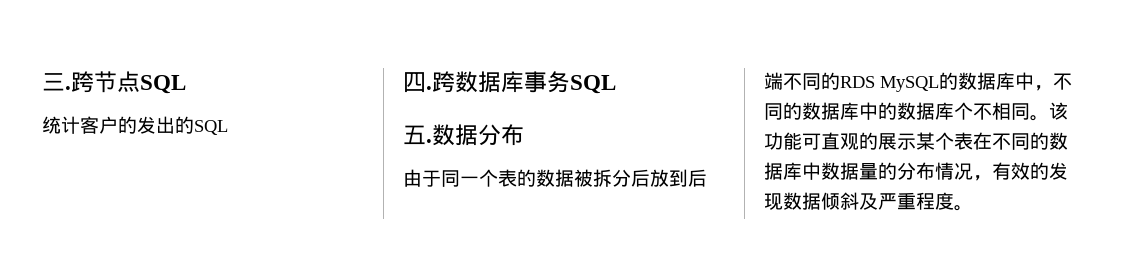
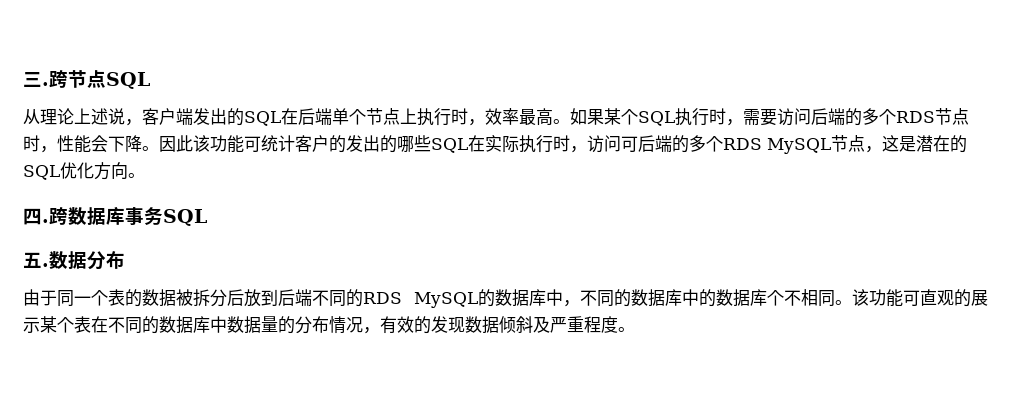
- 统计客户的发出的SQL
+ 从理论上述说，客户端发出的SQL在后端单个节点上执行时，效率最高。如果某个SQL执行时，需要访问后端的多个RDS节点时，性能会下降。因此该功能可统计客户的发出的哪些SQL在实际执行时，访问可后端的多个RDS MySQL节点，这是潜在的SQL优化方向。

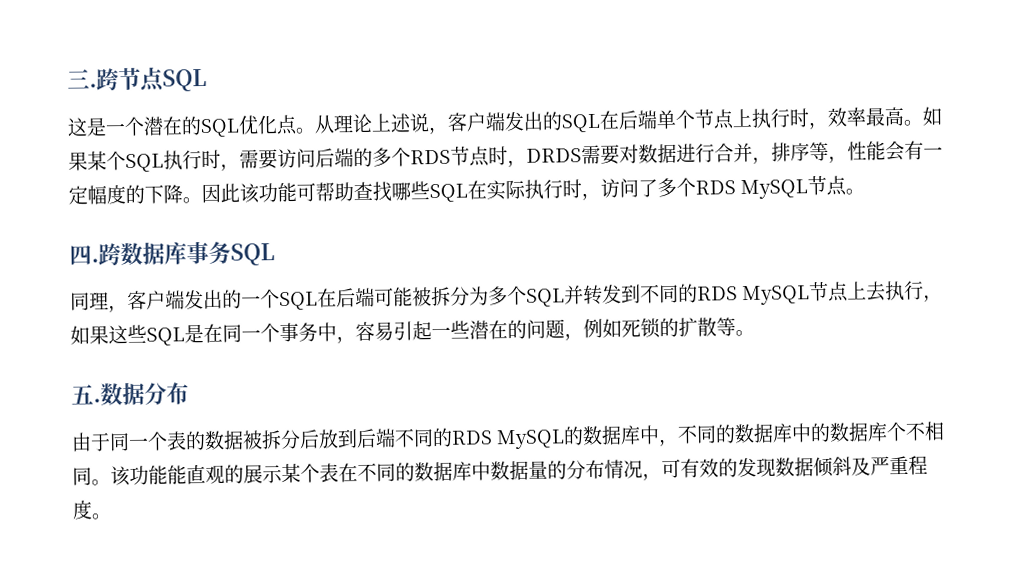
+ 这是一个潜在的SQL优化点。
- 如果某个SQL执行时，需要访问后端的多个RDS节点时，性能会下降。
+ 如果某个SQL执行时，需要访问后端的多个RDS节点时，DRDS需要对数据进行合并，排序等，性能会有一定幅度的下降。
- 因此该功能可统计客户的发出的哪些SQL在实际执行时，访问可后端的多个RDS MySQL节点，这是潜在的SQL优化方向。
+ 因此该功能可帮助查找哪些SQL在实际执行时，访问了多个RDS MySQL节点。
+ 同理，客户端发出的一个SQL在后端可能被拆分为多个SQL并转发到不同的RDS MySQL节点上去执行，如果这些SQL是在同一个事务中，容易引起一些潜在的问题，例如死锁的扩散等。
- 该功能可直观的展示某个表在不同的数据库中数据量的分布情况，有效的发现数据倾斜及严重程度。
+ 该功能能直观的展示某个表在不同的数据库中数据量的分布情况，可有效的发现数据倾斜及严重程度。

